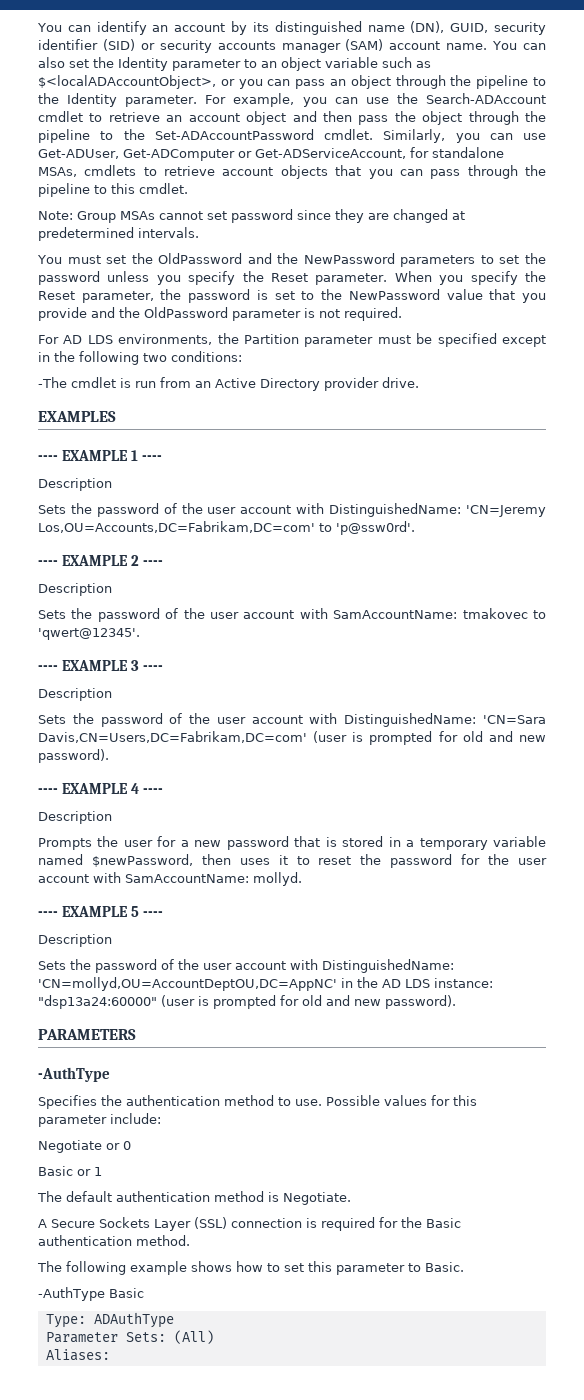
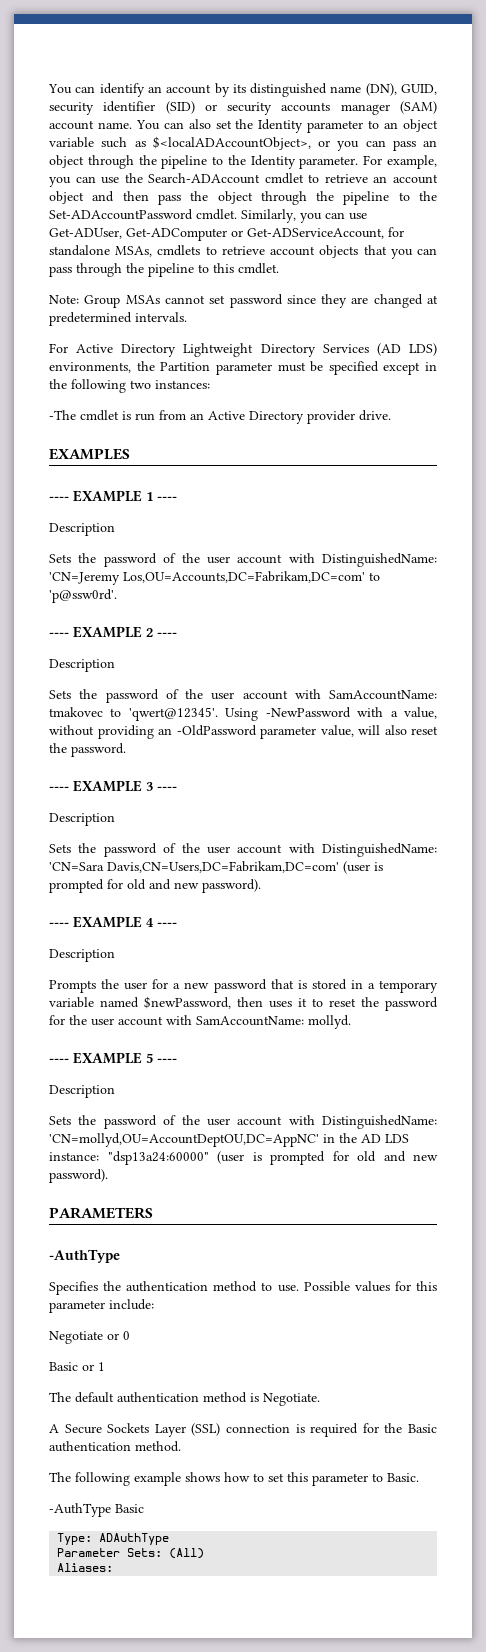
- You must set the OldPassword and the NewPassword parameters to set the password unless you specify the Reset parameter. When you specify the Reset parameter, the password is set to the NewPassword value that you provide and the OldPassword parameter is not required.
- For AD LDS environments, the Partition parameter must be specified except in the following two conditions:
+ For Active Directory Lightweight Directory Services (AD LDS) environments, the Partition parameter must be specified except in the following two instances:
+ Using -NewPassword with a value, without providing an -OldPassword parameter value, will also reset the password.

